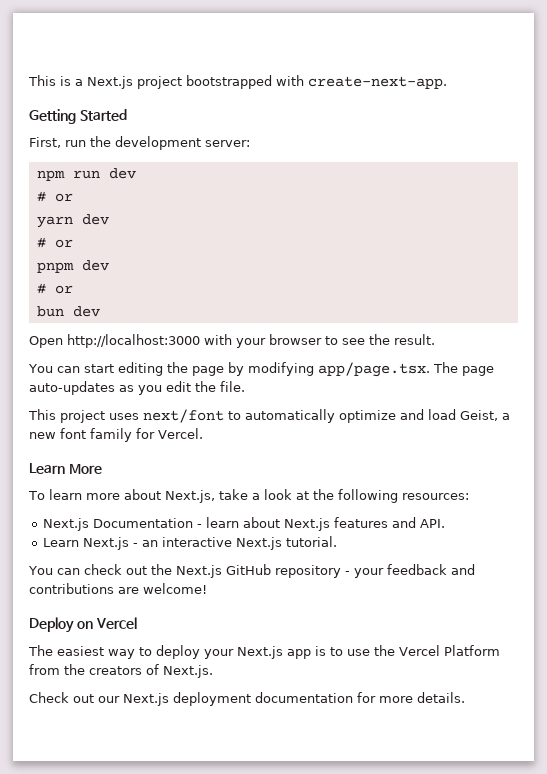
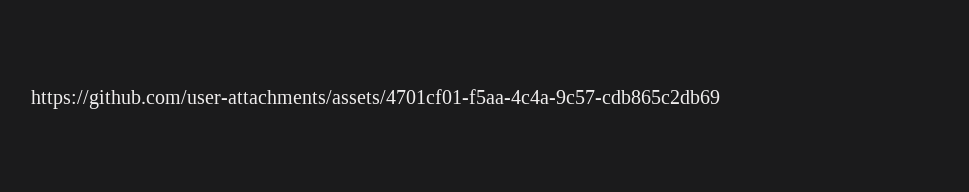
- This is a Next.js project bootstrapped with create-next-app.
- Getting Started
- First, run the development server:
- npm run dev
- # or
- yarn dev
- # or
- pnpm dev
- # or
- bun dev
- Open http://localhost:3000 with your browser to see the result.
- You can start editing the page by modifying app/page.tsx. The page auto-updates as you edit the file.
- This project uses next/font to automatically optimize and load Geist, a new font family for Vercel.
- Learn More
- To learn more about Next.js, take a look at the following resources:
- Next.js Documentation - learn about Next.js features and API.
- Learn Next.js - an interactive Next.js tutorial.
- You can check out the Next.js GitHub repository - your feedback and contributions are welcome!
- Deploy on Vercel
- The easiest way to deploy your Next.js app is to use the Vercel Platform from the creators of Next.js.
- Check out our Next.js deployment documentation for more details.
+ https://github.com/user-attachments/assets/4701cf01-f5aa-4c4a-9c57-cdb865c2db69

